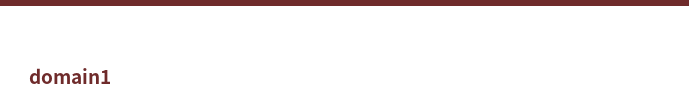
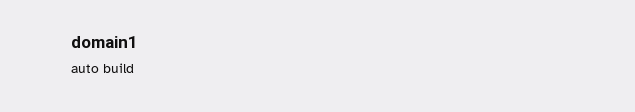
+ auto build

